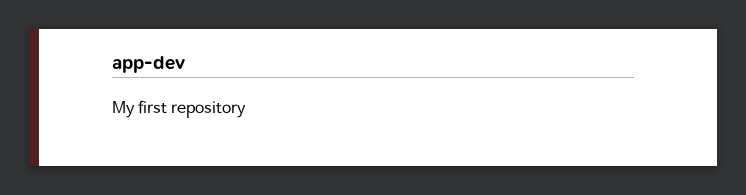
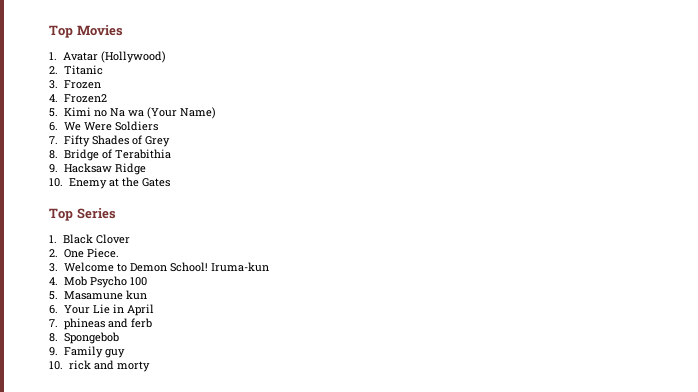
- app-dev
- My first repository
+ Top Movies
+ 1. Avatar (Hollywood)
+ 2. Titanic
+ 3. Frozen
+ 4. Frozen2
+ 5. Kimi no Na wa (Your Name)
+ 6. We Were Soldiers
+ 7. Fifty Shades of Grey
+ 8. Bridge of Terabithia
+ 9. Hacksaw Ridge
+ 10. Enemy at the Gates
+ Top Series
+ 1. Black Clover
+ 2. One Piece.
+ 3. Welcome to Demon School! Iruma-kun
+ 4. Mob Psycho 100
+ 5. Masamune kun
+ 6. Your Lie in April
+ 7. phineas and ferb
+ 8. Spongebob
+ 9. Family guy
+ 10. rick and morty

